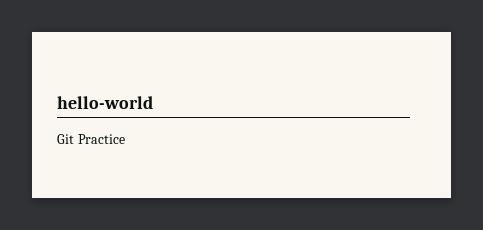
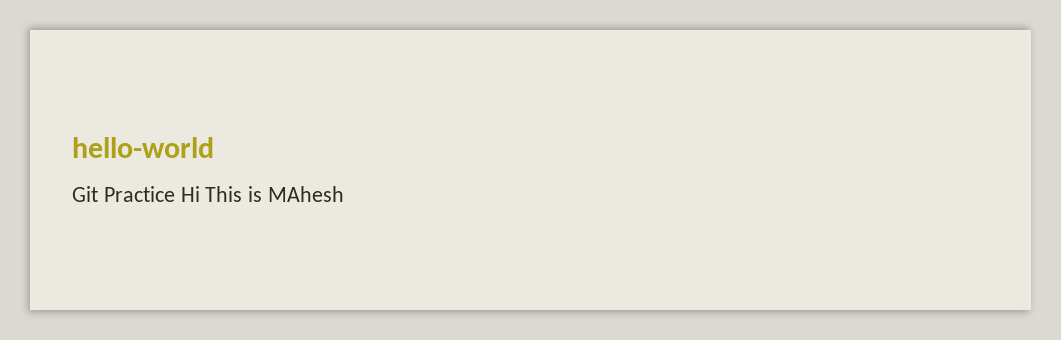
- Git Practice
+ Git Practice Hi This is MAhesh

